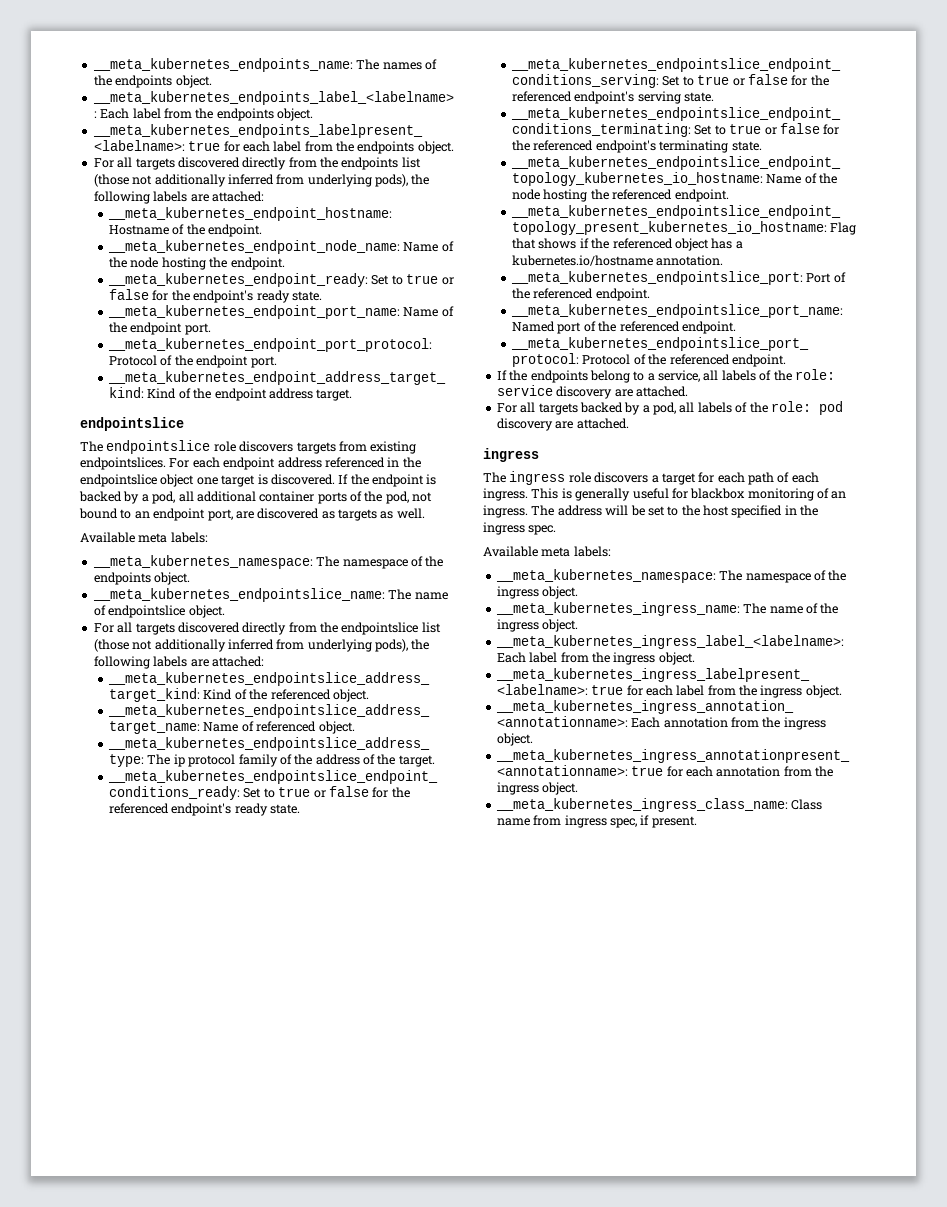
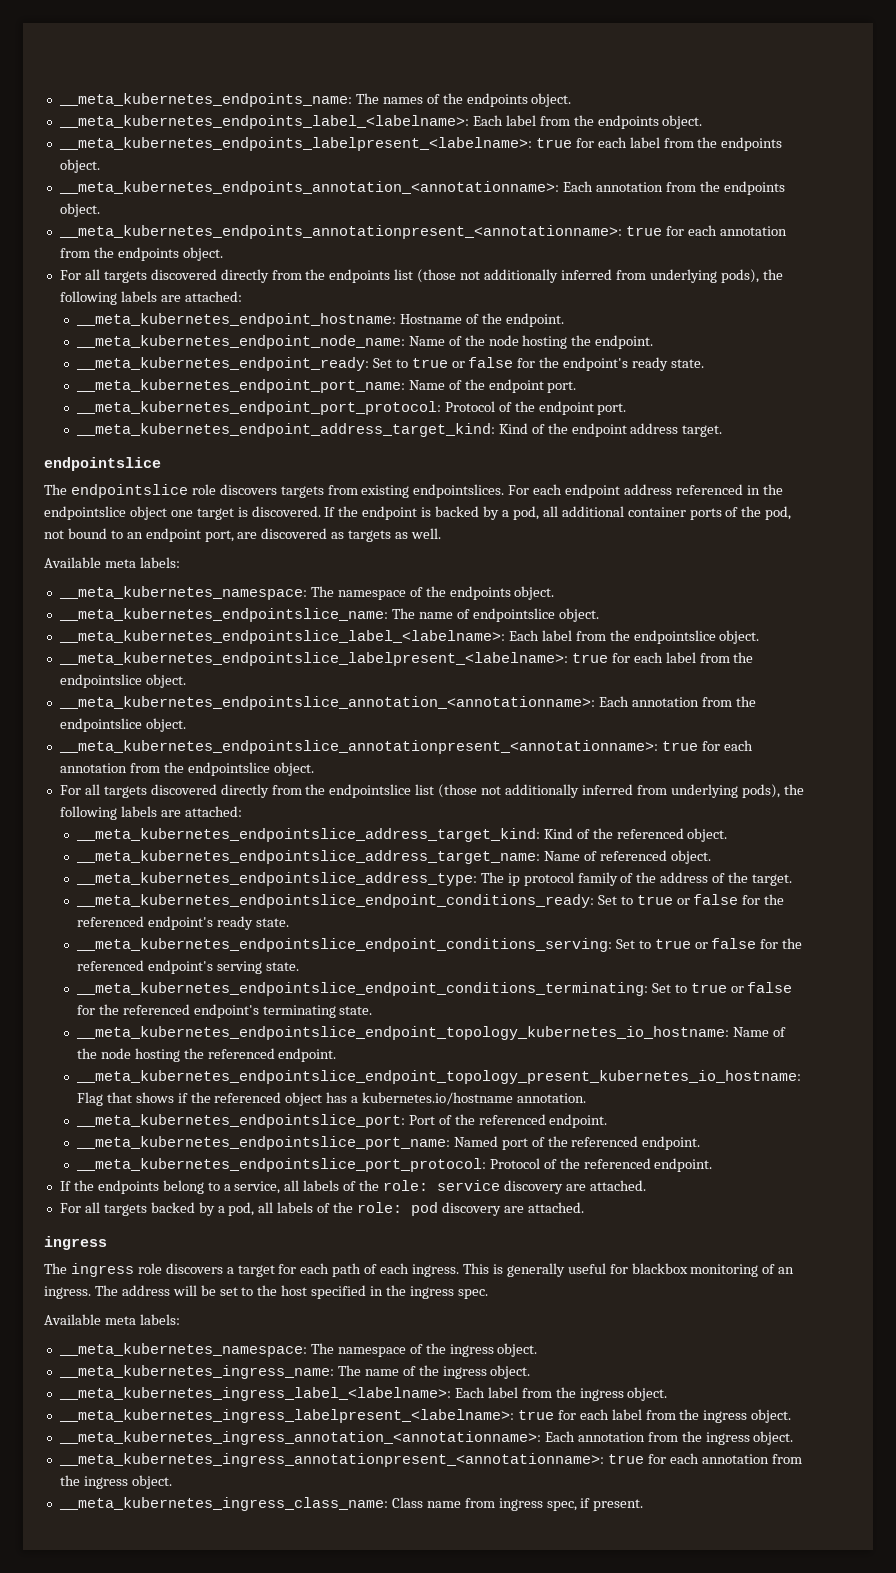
+ __meta_kubernetes_endpoints_annotation_<annotationname>: Each annotation from the endpoints object.
+ __meta_kubernetes_endpoints_annotationpresent_<annotationname>: true for each annotation from the endpoints object.
+ __meta_kubernetes_endpointslice_label_<labelname>: Each label from the endpointslice object.
+ __meta_kubernetes_endpointslice_labelpresent_<labelname>: true for each label from the endpointslice object.
+ __meta_kubernetes_endpointslice_annotation_<annotationname>: Each annotation from the endpointslice object.
+ __meta_kubernetes_endpointslice_annotationpresent_<annotationname>: true for each annotation from the endpointslice object.

